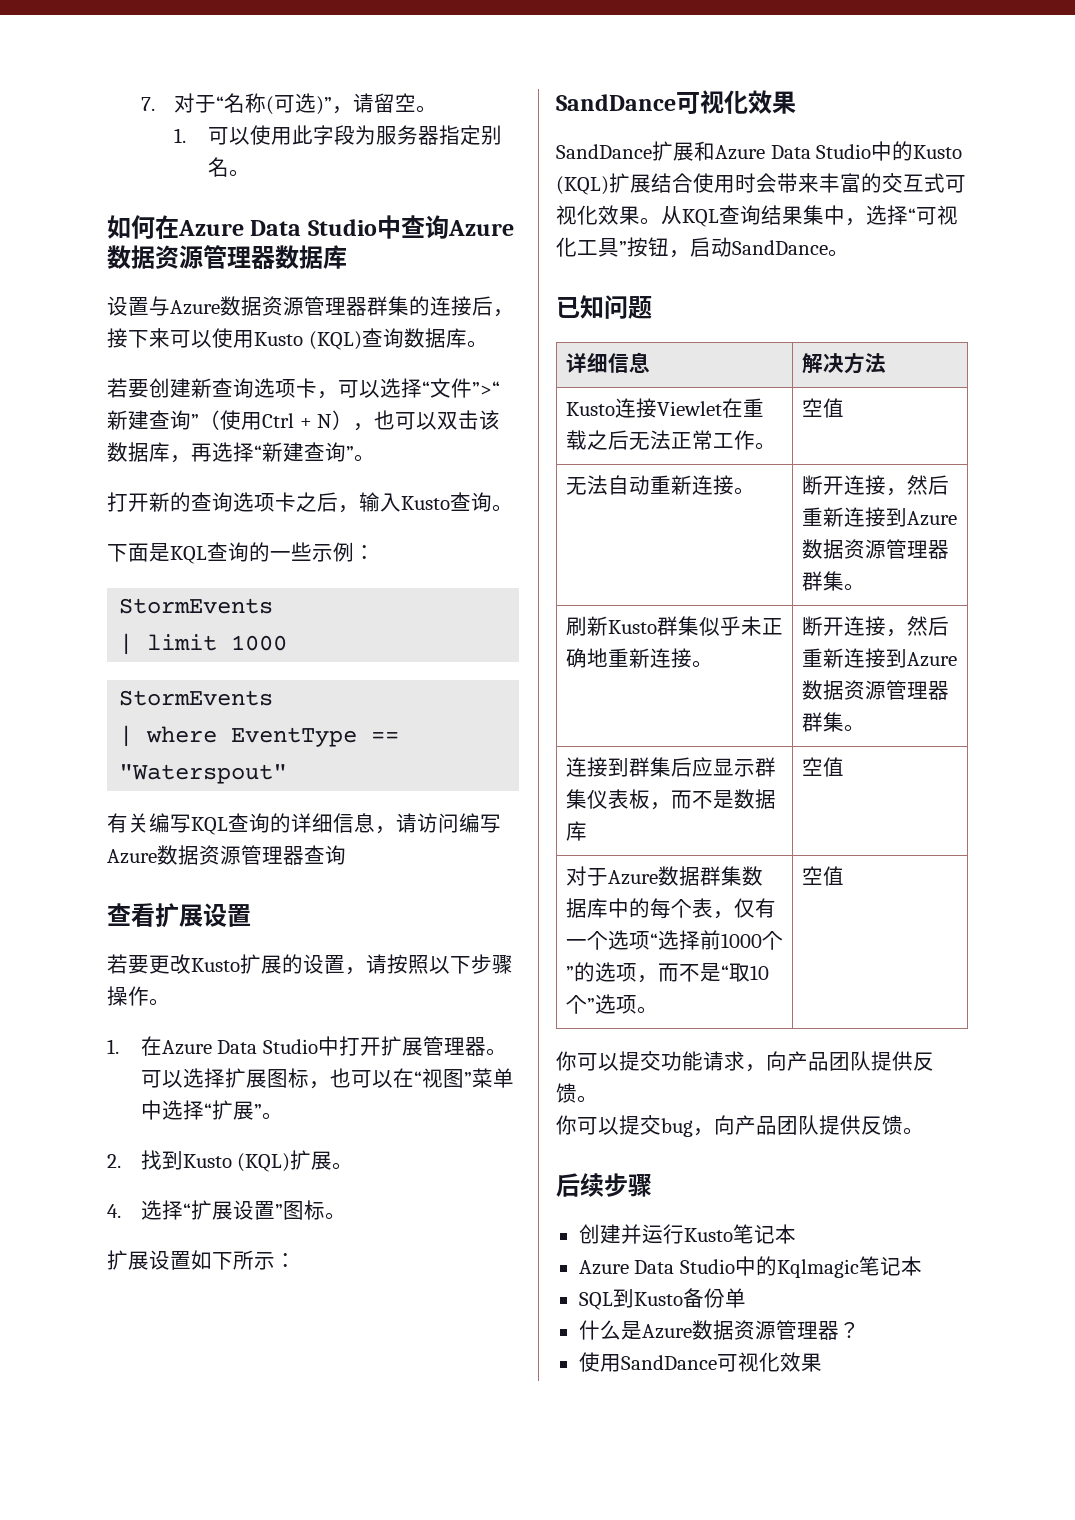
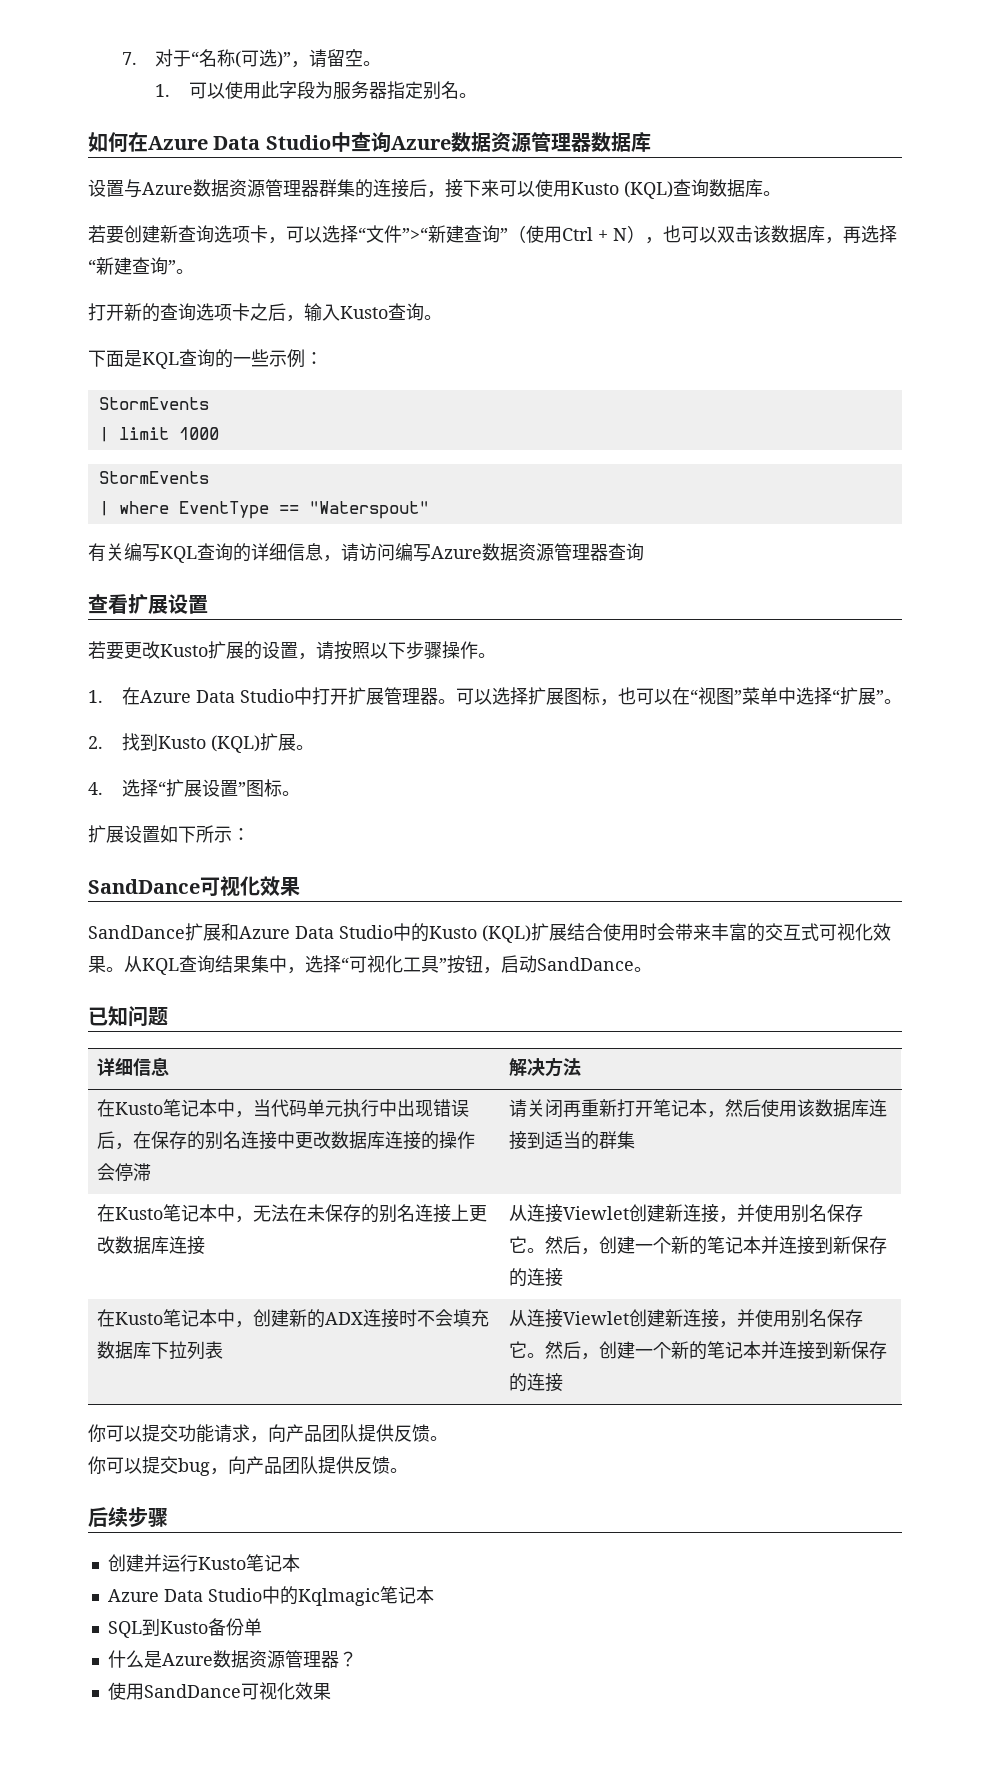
- Kusto连接Viewlet在重载之后无法正常工作。 | 空值
- 无法自动重新连接。 | 断开连接，然后重新连接到Azure数据资源管理器群集。
- 刷新Kusto群集似乎未正确地重新连接。 | 断开连接，然后重新连接到Azure数据资源管理器群集。
- 连接到群集后应显示群集仪表板，而不是数据库 | 空值
- 对于Azure数据群集数据库中的每个表，仅有一个选项“选择前1000个”的选项，而不是“取10个”选项。 | 空值
+ 在Kusto笔记本中，当代码单元执行中出现错误后，在保存的别名连接中更改数据库连接的操作会停滞 | 请关闭再重新打开笔记本，然后使用该数据库连接到适当的群集
+ 在Kusto笔记本中，无法在未保存的别名连接上更改数据库连接 | 从连接Viewlet创建新连接，并使用别名保存它。然后，创建一个新的笔记本并连接到新保存的连接
+ 在Kusto笔记本中，创建新的ADX连接时不会填充数据库下拉列表 | 从连接Viewlet创建新连接，并使用别名保存它。然后，创建一个新的笔记本并连接到新保存的连接

